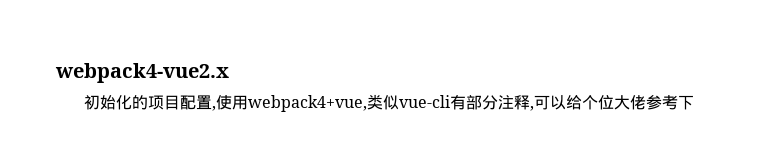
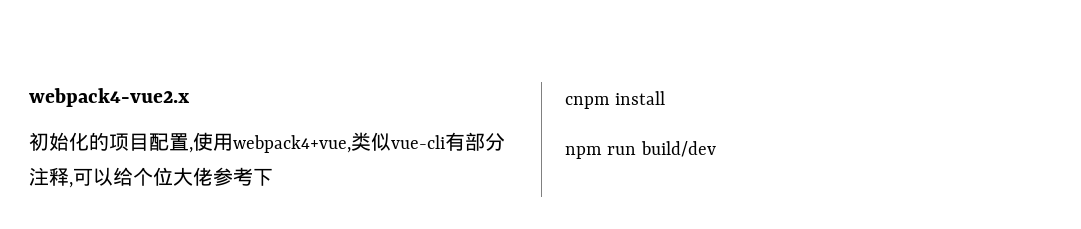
+ cnpm install
+ npm run build/dev

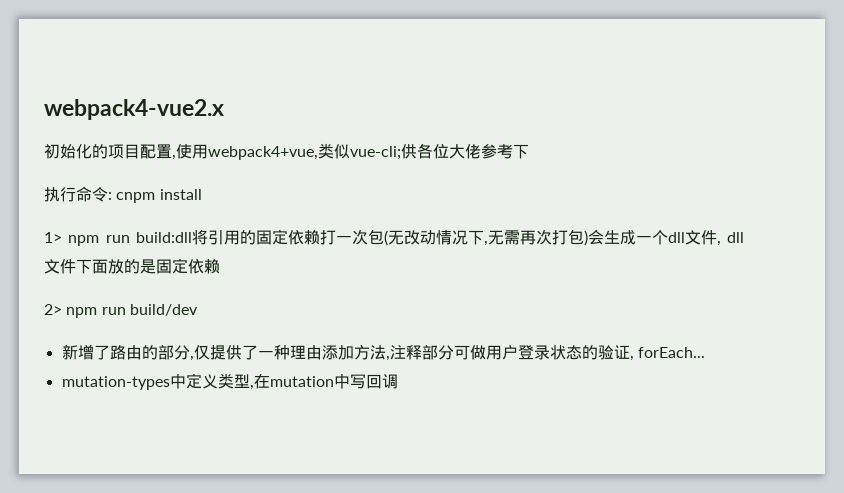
- 初始化的项目配置,使用webpack4+vue,类似vue-cli有部分注释,可以给个位大佬参考下
+ 初始化的项目配置,使用webpack4+vue,类似vue-cli;供各位大佬参考下
- cnpm install
+ 执行命令: cnpm install
- npm run build/dev
+ 1> npm run build:dll将引用的固定依赖打一次包(无改动情况下,无需再次打包)会生成一个dll文件, dll文件下面放的是固定依赖
+ 2> npm run build/dev
+ 新增了路由的部分,仅提供了一种理由添加方法,注释部分可做用户登录状态的验证, forEach...
+ mutation-types中定义类型,在mutation中写回调

